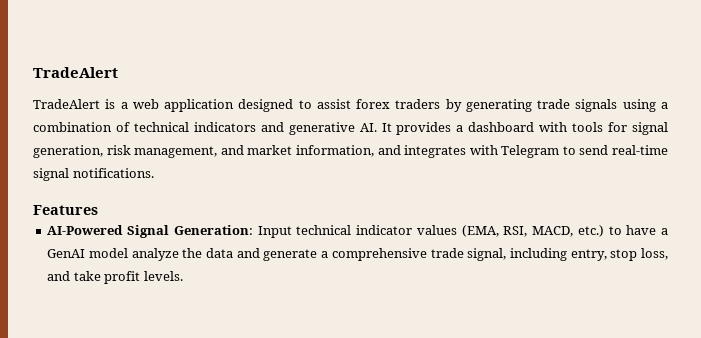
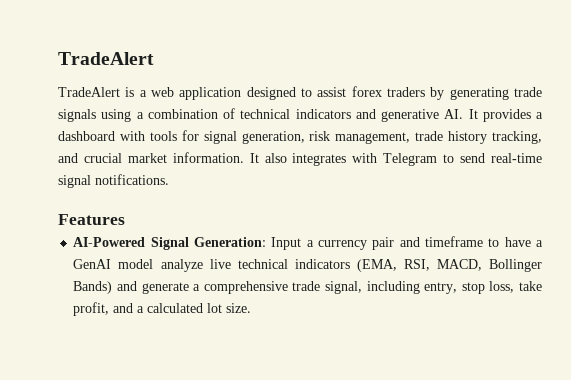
- TradeAlert is a web application designed to assist forex traders by generating trade signals using a combination of technical indicators and generative AI. It provides a dashboard with tools for signal generation, risk management, and market information, and integrates with Telegram to send real-time signal notifications.
+ TradeAlert is a web application designed to assist forex traders by generating trade signals using a combination of technical indicators and generative AI. It provides a dashboard with tools for signal generation, risk management, trade history tracking, and crucial market information. It also integrates with Telegram to send real-time signal notifications.
- AI-Powered Signal Generation: Input technical indicator values (EMA, RSI, MACD, etc.) to have a GenAI model analyze the data and generate a comprehensive trade signal, including entry, stop loss, and take profit levels.
+ AI-Powered Signal Generation: Input a currency pair and timeframe to have a GenAI model analyze live technical indicators (EMA, RSI, MACD, Bollinger Bands) and generate a comprehensive trade signal, including entry, stop loss, take profit, and a calculated lot size.

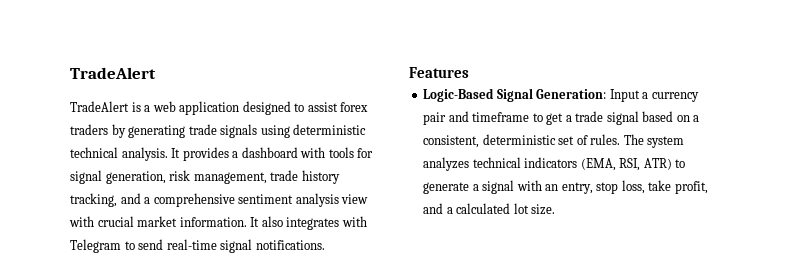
- TradeAlert is a web application designed to assist forex traders by generating trade signals using a combination of technical indicators and generative AI. It provides a dashboard with tools for signal generation, risk management, trade history tracking, and crucial market information.
+ TradeAlert is a web application designed to assist forex traders by generating trade signals using deterministic technical analysis. It provides a dashboard with tools for signal generation, risk management, trade history tracking, and a comprehensive sentiment analysis view with crucial market information.
- AI-Powered Signal Generation: Input a currency pair and timeframe to have a GenAI model analyze live technical indicators (EMA, RSI, MACD, Bollinger Bands) and generate a comprehensive trade signal, including entry, stop loss, take profit, and a calculated lot size.
+ Logic-Based Signal Generation: Input a currency pair and timeframe to get a trade signal based on a consistent, deterministic set of rules. The system analyzes technical indicators (EMA, RSI, ATR) to generate a signal with an entry, stop loss, take profit, and a calculated lot size.

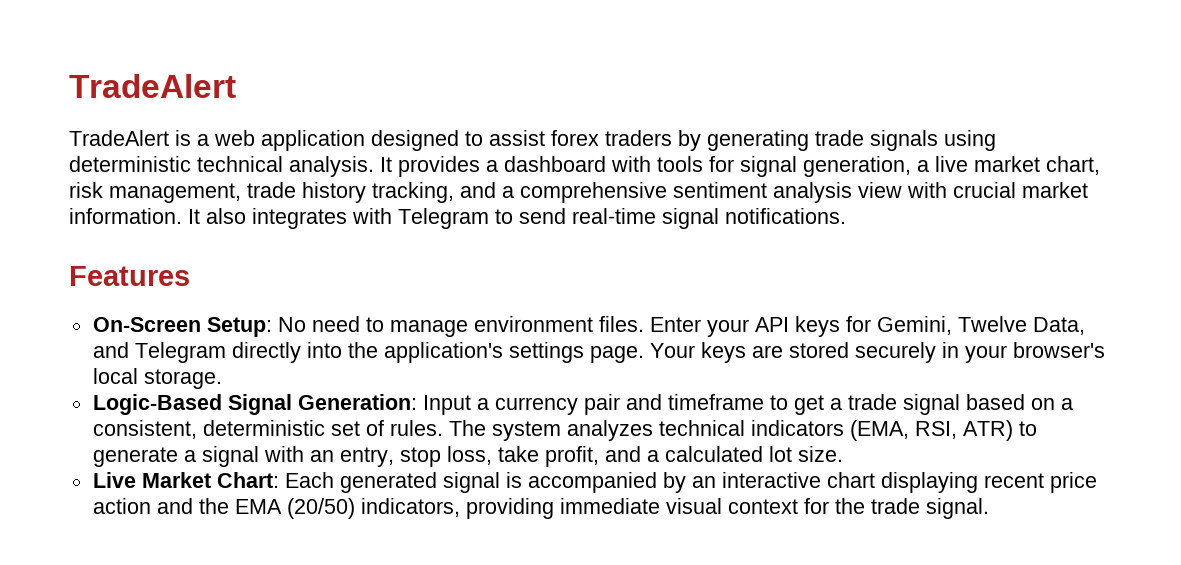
- It provides a dashboard with tools for signal generation, risk management, trade history tracking, and a comprehensive sentiment analysis view with crucial market information.
+ It provides a dashboard with tools for signal generation, a live market chart, risk management, trade history tracking, and a comprehensive sentiment analysis view with crucial market information.
+ On-Screen Setup: No need to manage environment files. Enter your API keys for Gemini, Twelve Data, and Telegram directly into the application's settings page. Your keys are stored securely in your browser's local storage.
+ Live Market Chart: Each generated signal is accompanied by an interactive chart displaying recent price action and the EMA (20/50) indicators, providing immediate visual context for the trade signal.

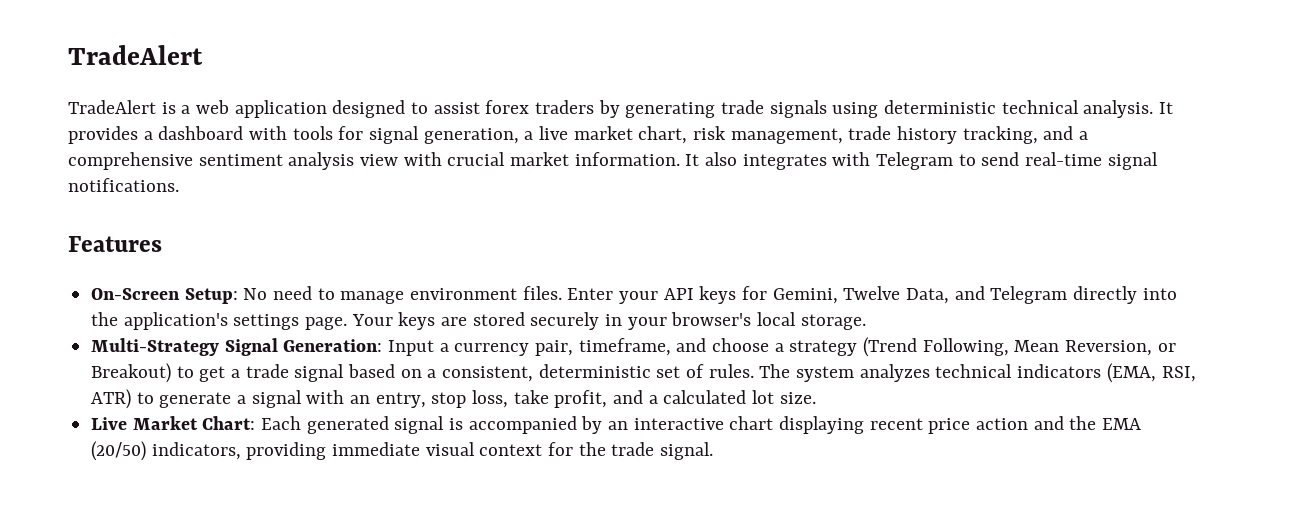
- Logic-Based Signal Generation: Input a currency pair and timeframe to get a trade signal based on a consistent, deterministic set of rules.
+ Multi-Strategy Signal Generation: Input a currency pair, timeframe, and choose a strategy (Trend Following, Mean Reversion, or Breakout) to get a trade signal based on a consistent, deterministic set of rules.

